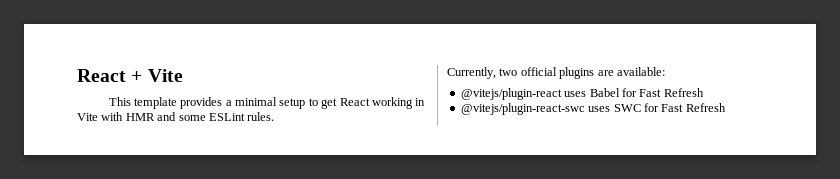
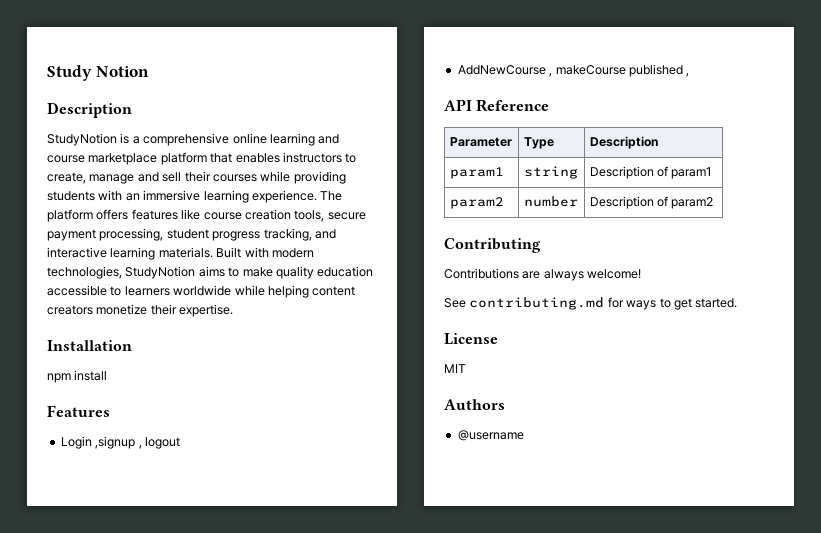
- React + Vite
- This template provides a minimal setup to get React working in Vite with HMR and some ESLint rules.
- Currently, two official plugins are available:
- @vitejs/plugin-react uses Babel for Fast Refresh
- @vitejs/plugin-react-swc uses SWC for Fast Refresh
+ Study Notion
+ Description
+ StudyNotion is a comprehensive online learning and course marketplace platform that enables instructors to create, manage and sell their courses while providing students with an immersive learning experience. The platform offers features like course creation tools, secure payment processing, student progress tracking, and interactive learning materials. Built with modern technologies, StudyNotion aims to make quality education accessible to learners worldwide while helping content creators monetize their expertise.
+ Installation
+ npm install
+ Features
+ Login ,signup , logout
+ AddNewCourse , makeCourse published ,
+ API Reference
+ Parameter | Type | Description
+ param1 | string | Description of param1
+ param2 | number | Description of param2
+ Contributing
+ Contributions are always welcome!
+ See contributing.md for ways to get started.
+ License
+ MIT
+ Authors
+ @username

